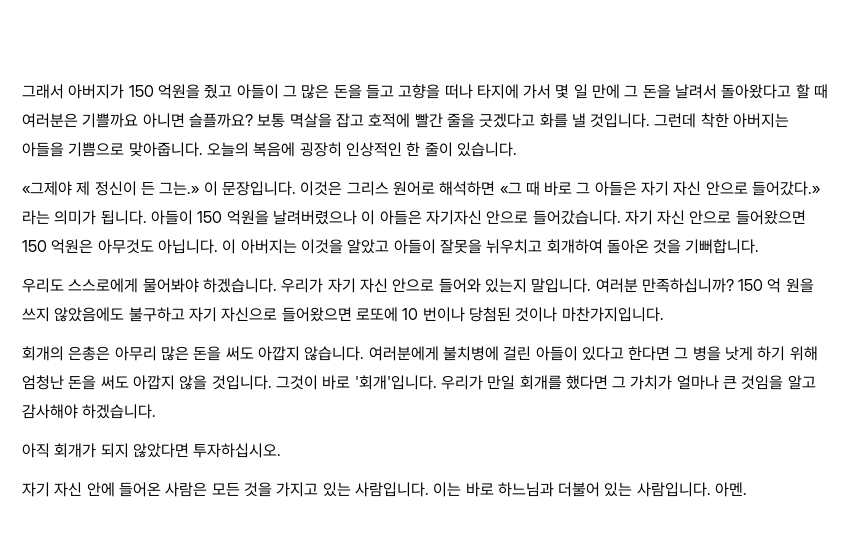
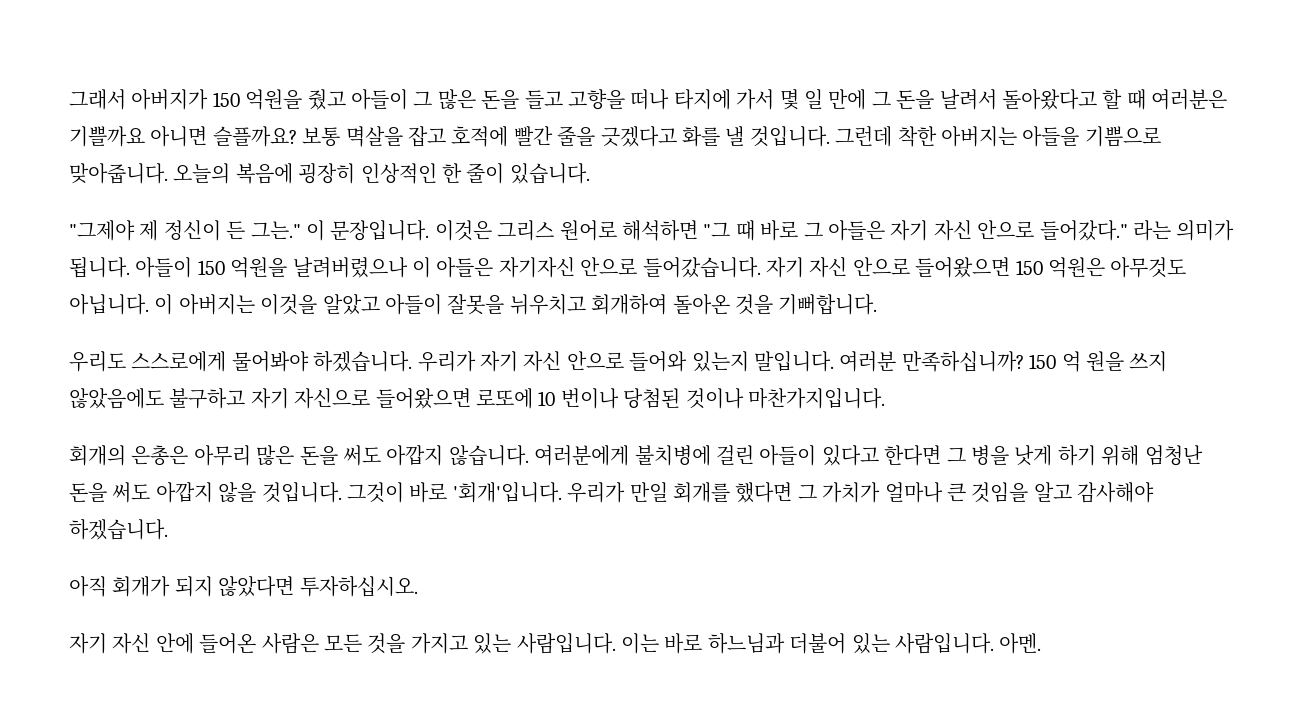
- «그제야 제 정신이 든 그는.»
+ "그제야 제 정신이 든 그는."
- 이것은 그리스 원어로 해석하면 «그 때 바로 그 아들은 자기 자신 안으로 들어갔다.»
+ 이것은 그리스 원어로 해석하면 "그 때 바로 그 아들은 자기 자신 안으로 들어갔다."

